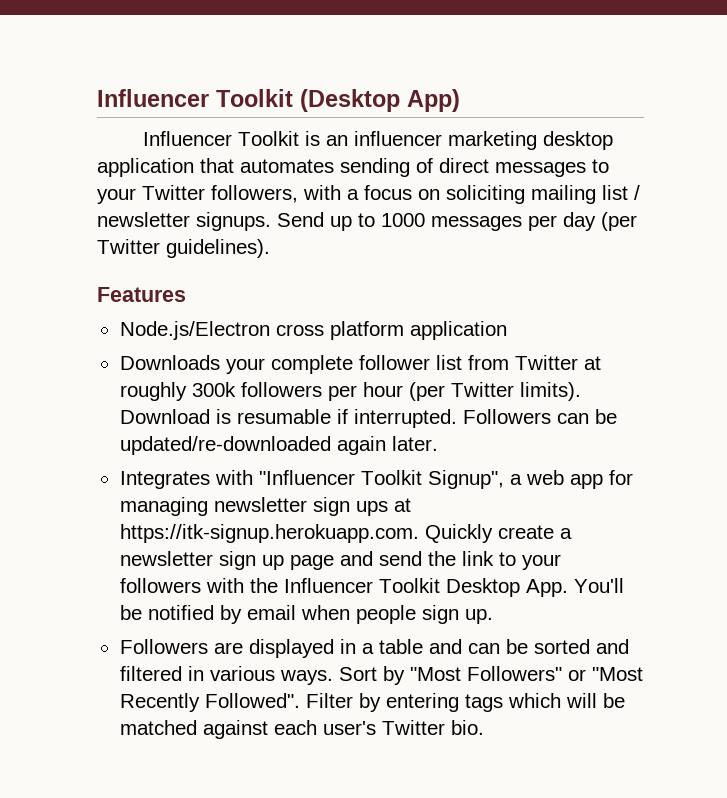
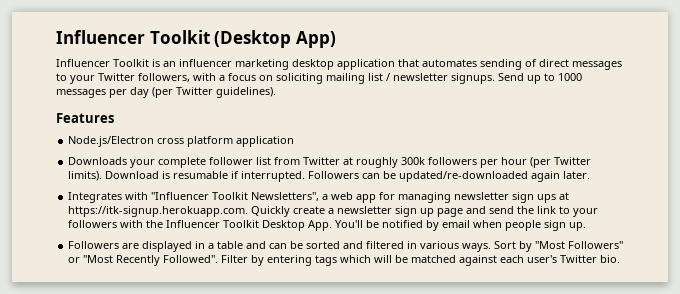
- Integrates with "Influencer Toolkit Signup", a web app for managing newsletter sign ups at https://itk-signup.herokuapp.com. Quickly create a newsletter sign up page and send the link to your followers with the Influencer Toolkit Desktop App. You'll be notified by email when people sign up.
+ Integrates with "Influencer Toolkit Newsletters", a web app for managing newsletter sign ups at https://itk-signup.herokuapp.com. Quickly create a newsletter sign up page and send the link to your followers with the Influencer Toolkit Desktop App. You'll be notified by email when people sign up.

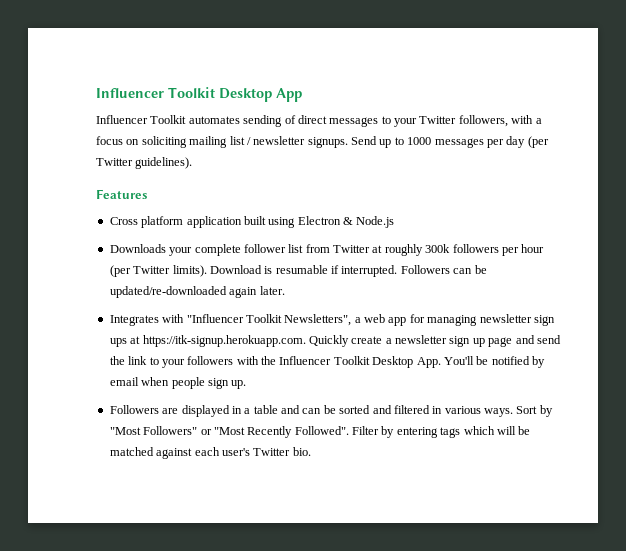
- Influencer Toolkit (Desktop App)
- Influencer Toolkit is an influencer marketing desktop application that automates sending of direct messages to your Twitter followers, with a focus on soliciting mailing list / newsletter signups.
+ Influencer Toolkit Desktop App
+ Influencer Toolkit automates sending of direct messages to your Twitter followers, with a focus on soliciting mailing list / newsletter signups.
- Node.js/Electron cross platform application
+ Cross platform application built using Electron & Node.js

